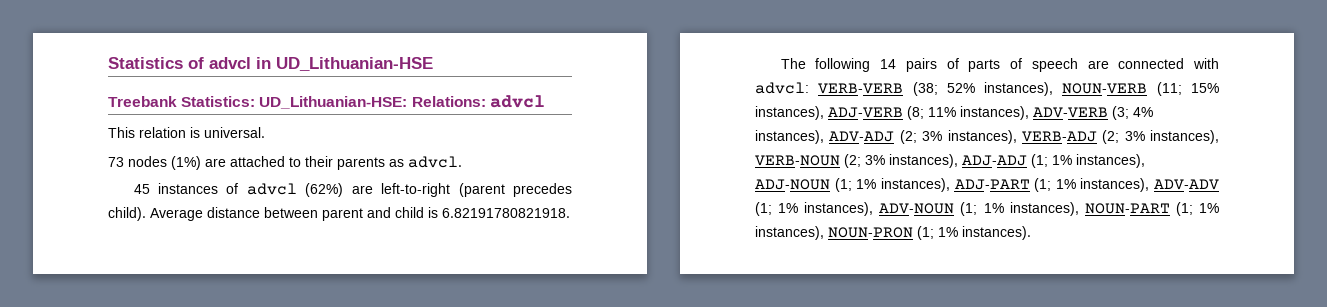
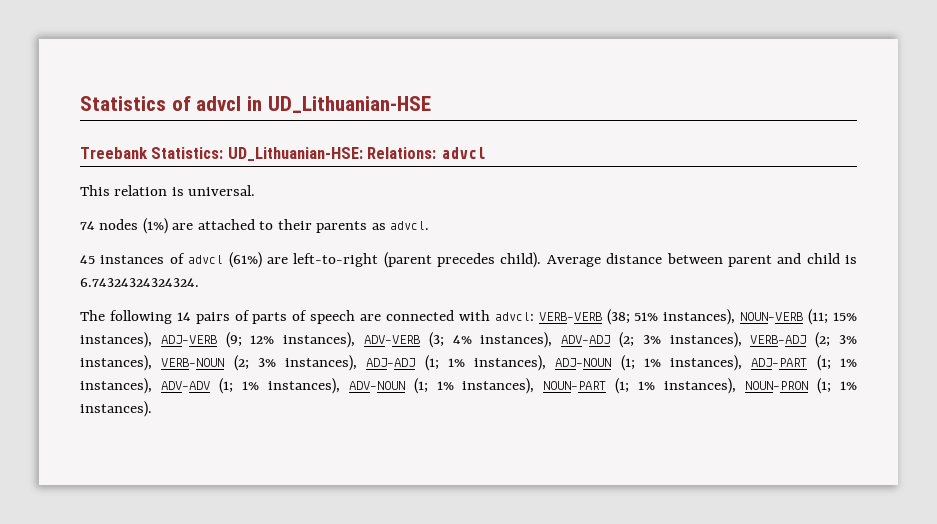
- 73 nodes (1%) are attached to their parents as advcl.
+ 74 nodes (1%) are attached to their parents as advcl.
- 45 instances of advcl (62%) are left-to-right (parent precedes child).
+ 45 instances of advcl (61%) are left-to-right (parent precedes child).
- Average distance between parent and child is 6.82191780821918.
+ Average distance between parent and child is 6.74324324324324.
- 52% instances), NOUN-VERB (11;
+ 51% instances), NOUN-VERB (11;
- 15% instances), ADJ-VERB (8; 11% instances), ADV-VERB (3;
+ 15% instances), ADJ-VERB (9; 12% instances), ADV-VERB (3;

